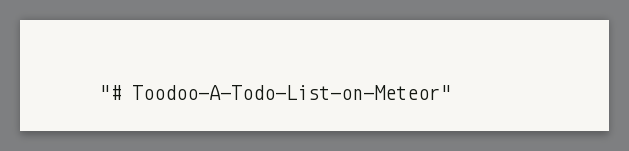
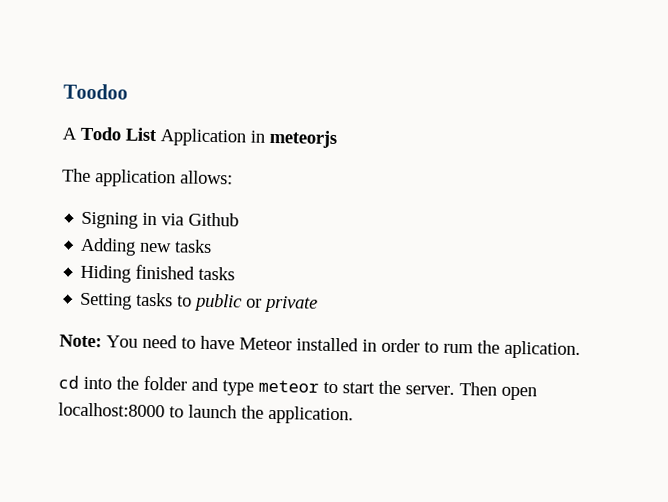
- "# Toodoo-A-Todo-List-on-Meteor"
+ Toodoo
+ A Todo List Application in meteorjs
+ The application allows:
+ Signing in via Github
+ Adding new tasks
+ Hiding finished tasks
+ Setting tasks to public or private
+ Note: You need to have Meteor installed in order to rum the aplication.
+ cd into the folder and type meteor to start the server. Then open localhost:8000 to launch the application.

